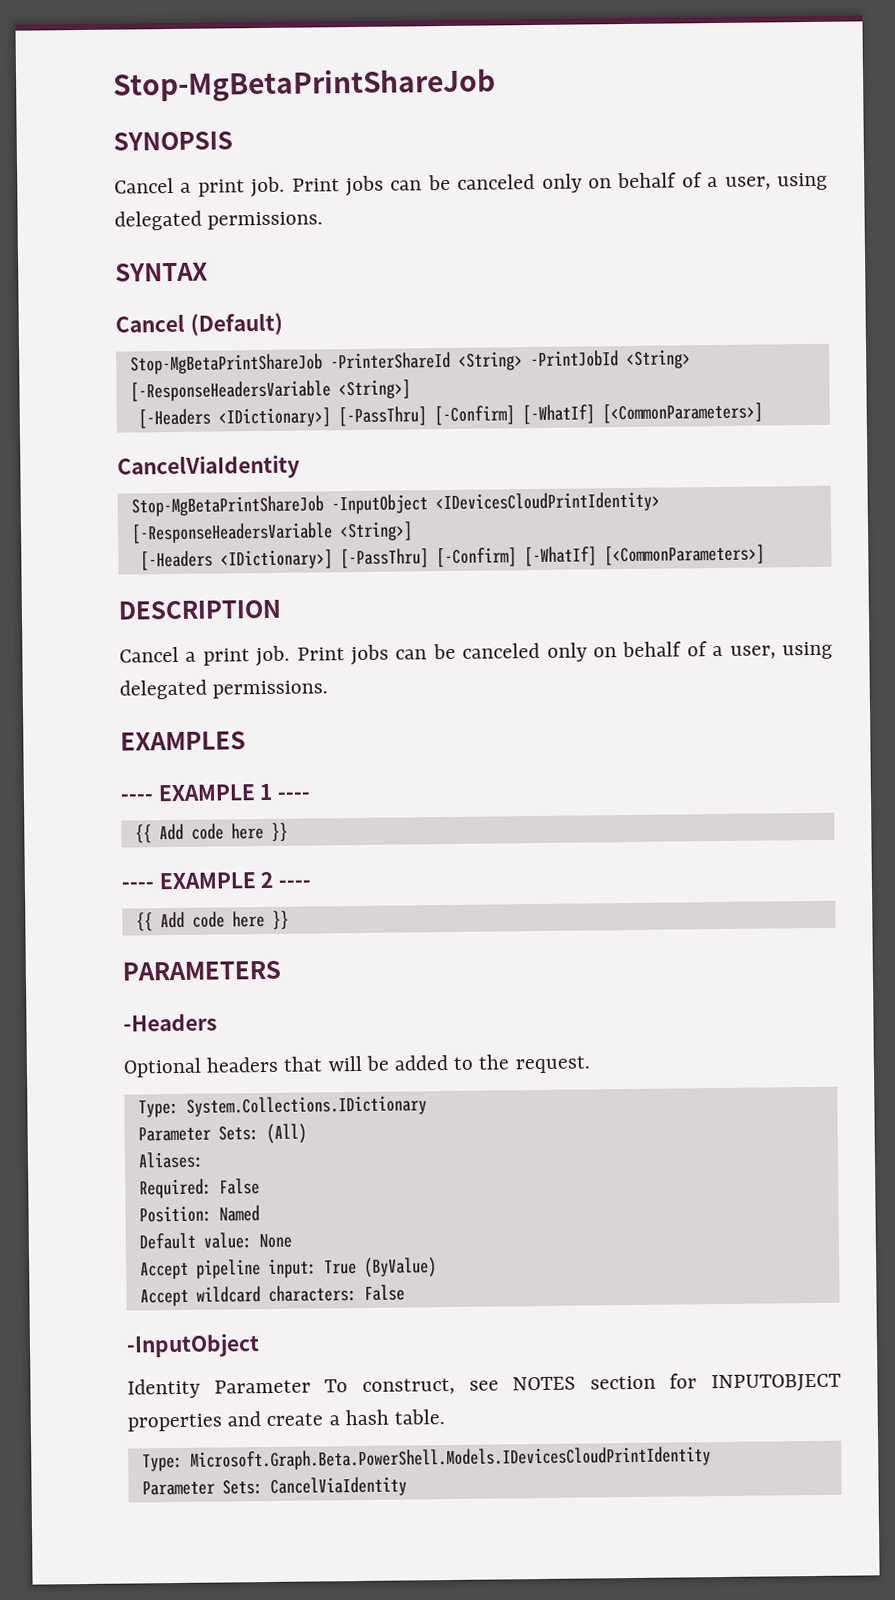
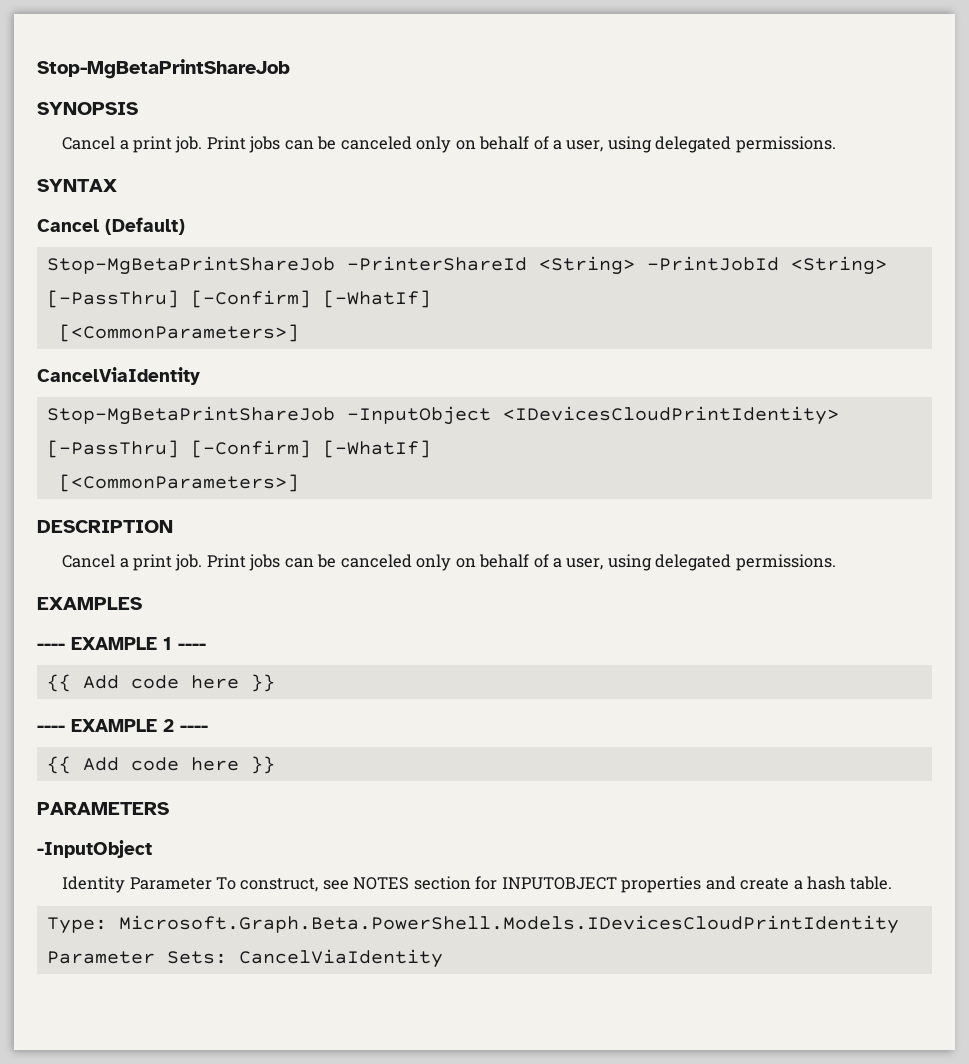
- Stop-MgBetaPrintShareJob -PrinterShareId <String> -PrintJobId <String> [-ResponseHeadersVariable <String>]
- [-Headers <IDictionary>] [-PassThru] [-Confirm] [-WhatIf] [<CommonParameters>]
+ Stop-MgBetaPrintShareJob -PrinterShareId <String> -PrintJobId <String> [-PassThru] [-Confirm] [-WhatIf]
+ [<CommonParameters>]
- Stop-MgBetaPrintShareJob -InputObject <IDevicesCloudPrintIdentity> [-ResponseHeadersVariable <String>]
- [-Headers <IDictionary>] [-PassThru] [-Confirm] [-WhatIf] [<CommonParameters>]
+ Stop-MgBetaPrintShareJob -InputObject <IDevicesCloudPrintIdentity> [-PassThru] [-Confirm] [-WhatIf]
+ [<CommonParameters>]
- -Headers
- Optional headers that will be added to the request.
- Type: System.Collections.IDictionary
- Parameter Sets: (All)
- Aliases:
- Required: False
- Position: Named
- Default value: None
- Accept pipeline input: True (ByValue)
- Accept wildcard characters: False

